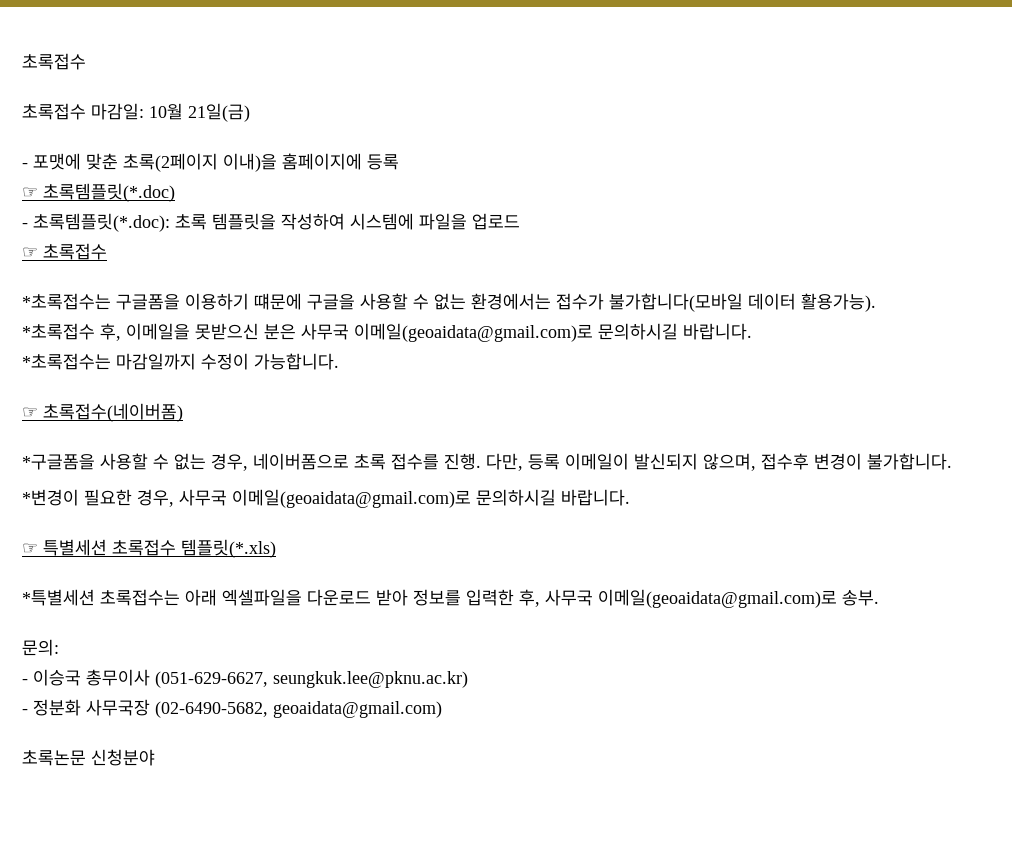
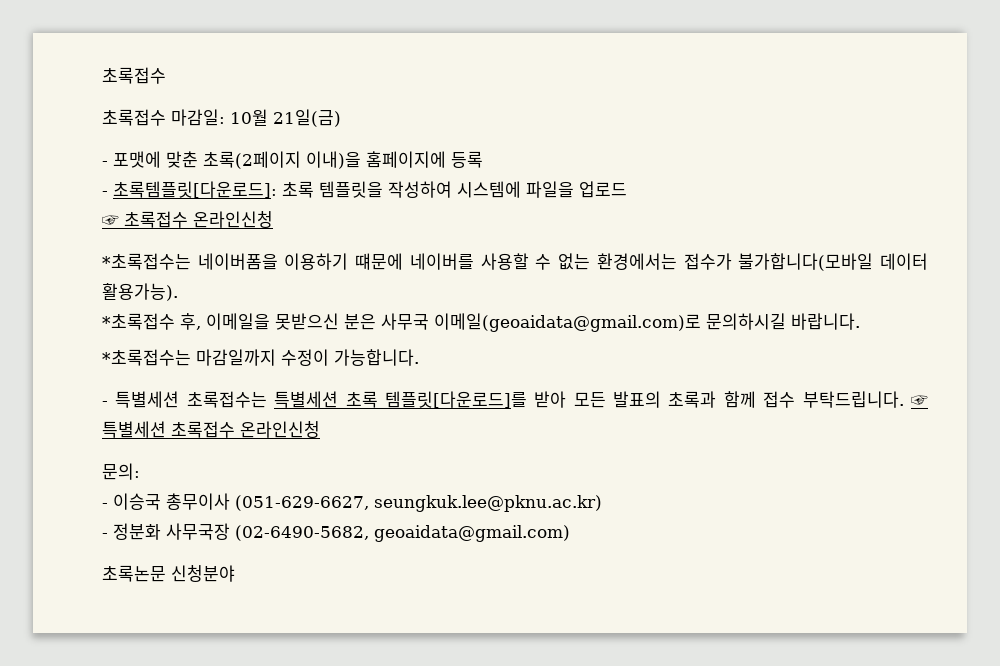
- ☞ 초록템플릿(*.doc)
- - 초록템플릿(*.doc): 초록 템플릿을 작성하여 시스템에 파일을 업로드
+ - 초록템플릿[다운로드]: 초록 템플릿을 작성하여 시스템에 파일을 업로드
- ☞ 초록접수
- *초록접수는 구글폼을 이용하기 떄문에 구글을 사용할 수 없는 환경에서는 접수가 불가합니다(모바일 데이터 활용가능).
+ ☞ 초록접수 온라인신청
+ *초록접수는 네이버폼을 이용하기 떄문에 네이버를 사용할 수 없는 환경에서는 접수가 불가합니다(모바일 데이터 활용가능).
- ☞ 초록접수(네이버폼)
- *구글폼을 사용할 수 없는 경우, 네이버폼으로 초록 접수를 진행. 다만, 등록 이메일이 발신되지 않으며, 접수후 변경이 불가합니다.
- *변경이 필요한 경우, 사무국 이메일(geoaidata@gmail.com)로 문의하시길 바랍니다.
- ☞ 특별세션 초록접수 템플릿(*.xls)
- *특별세션 초록접수는 아래 엑셀파일을 다운로드 받아 정보를 입력한 후, 사무국 이메일(geoaidata@gmail.com)로 송부.
+ - 특별세션 초록접수는 특별세션 초록 템플릿[다운로드]를 받아 모든 발표의 초록과 함께 접수 부탁드립니다. ☞ 특별세션 초록접수 온라인신청

